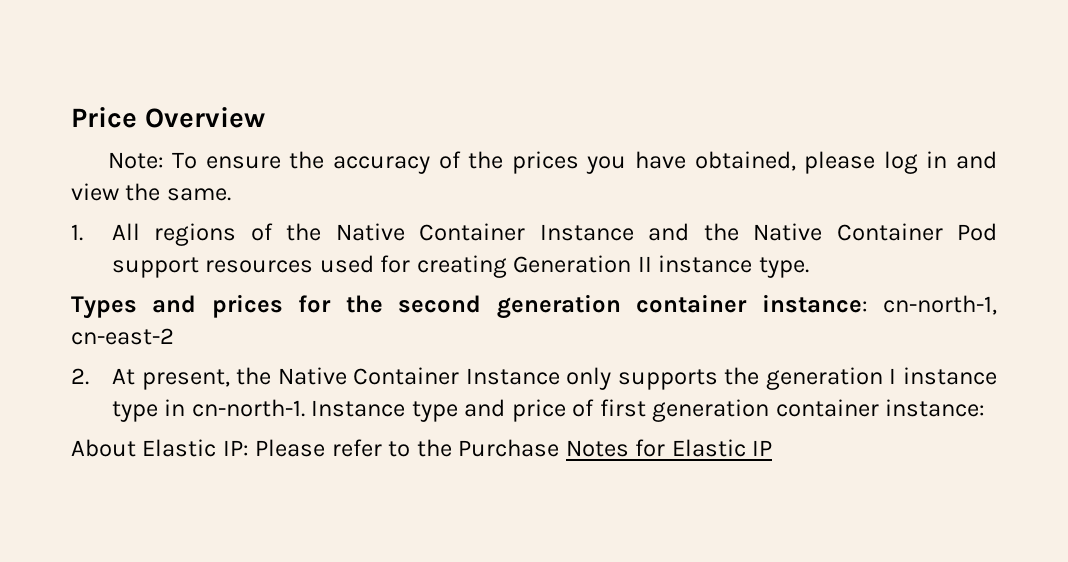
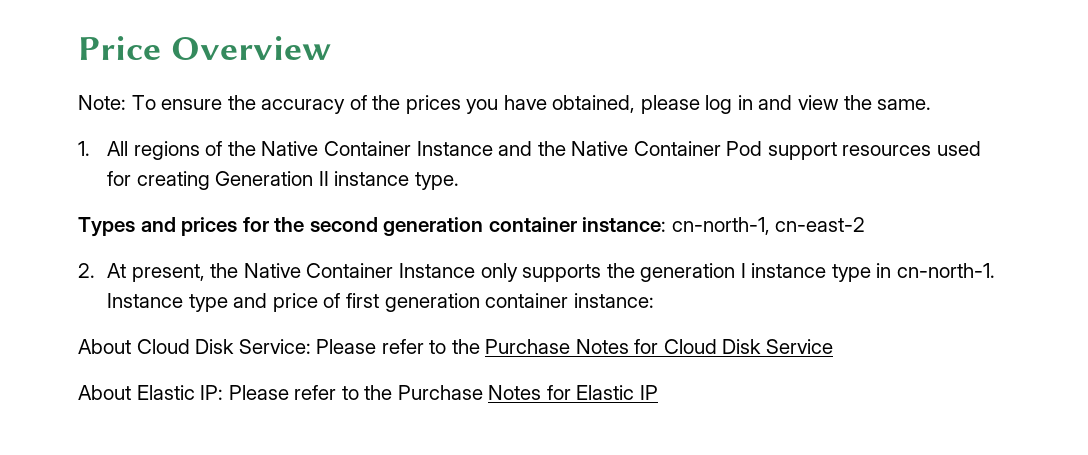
+ About Cloud Disk Service: Please refer to the Purchase Notes for Cloud Disk Service

